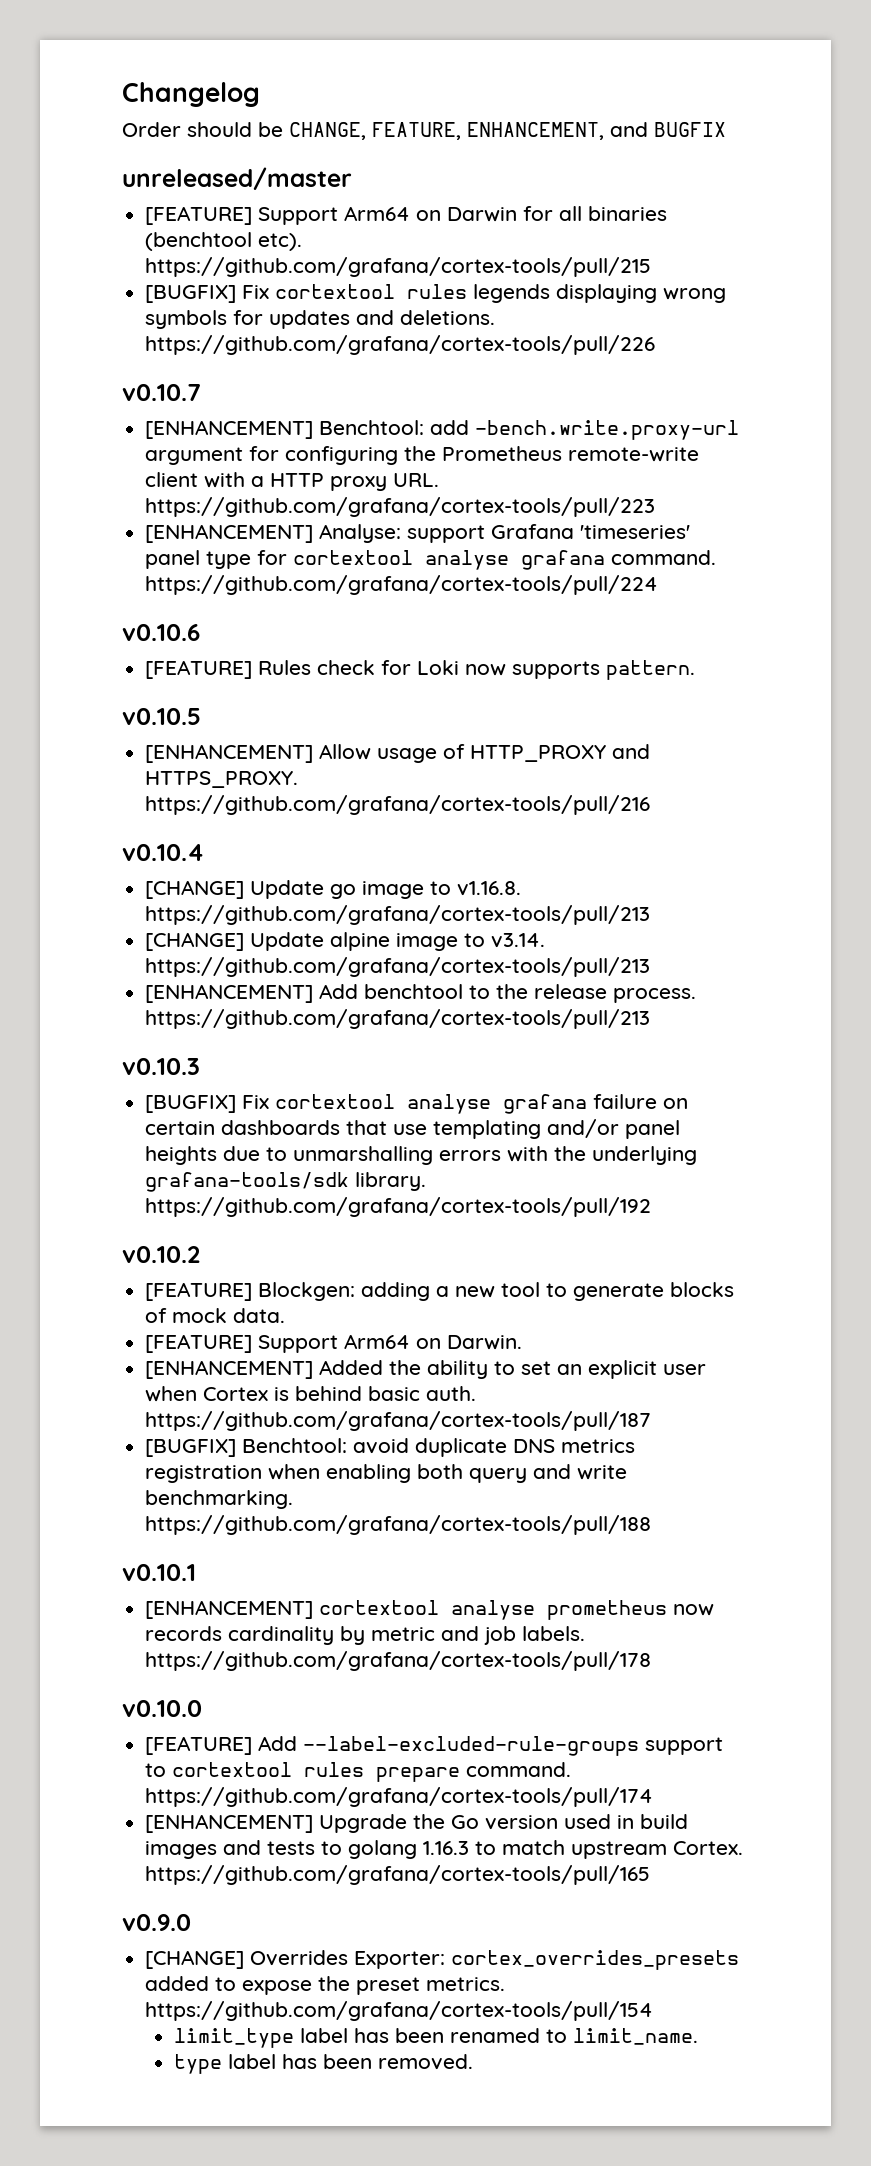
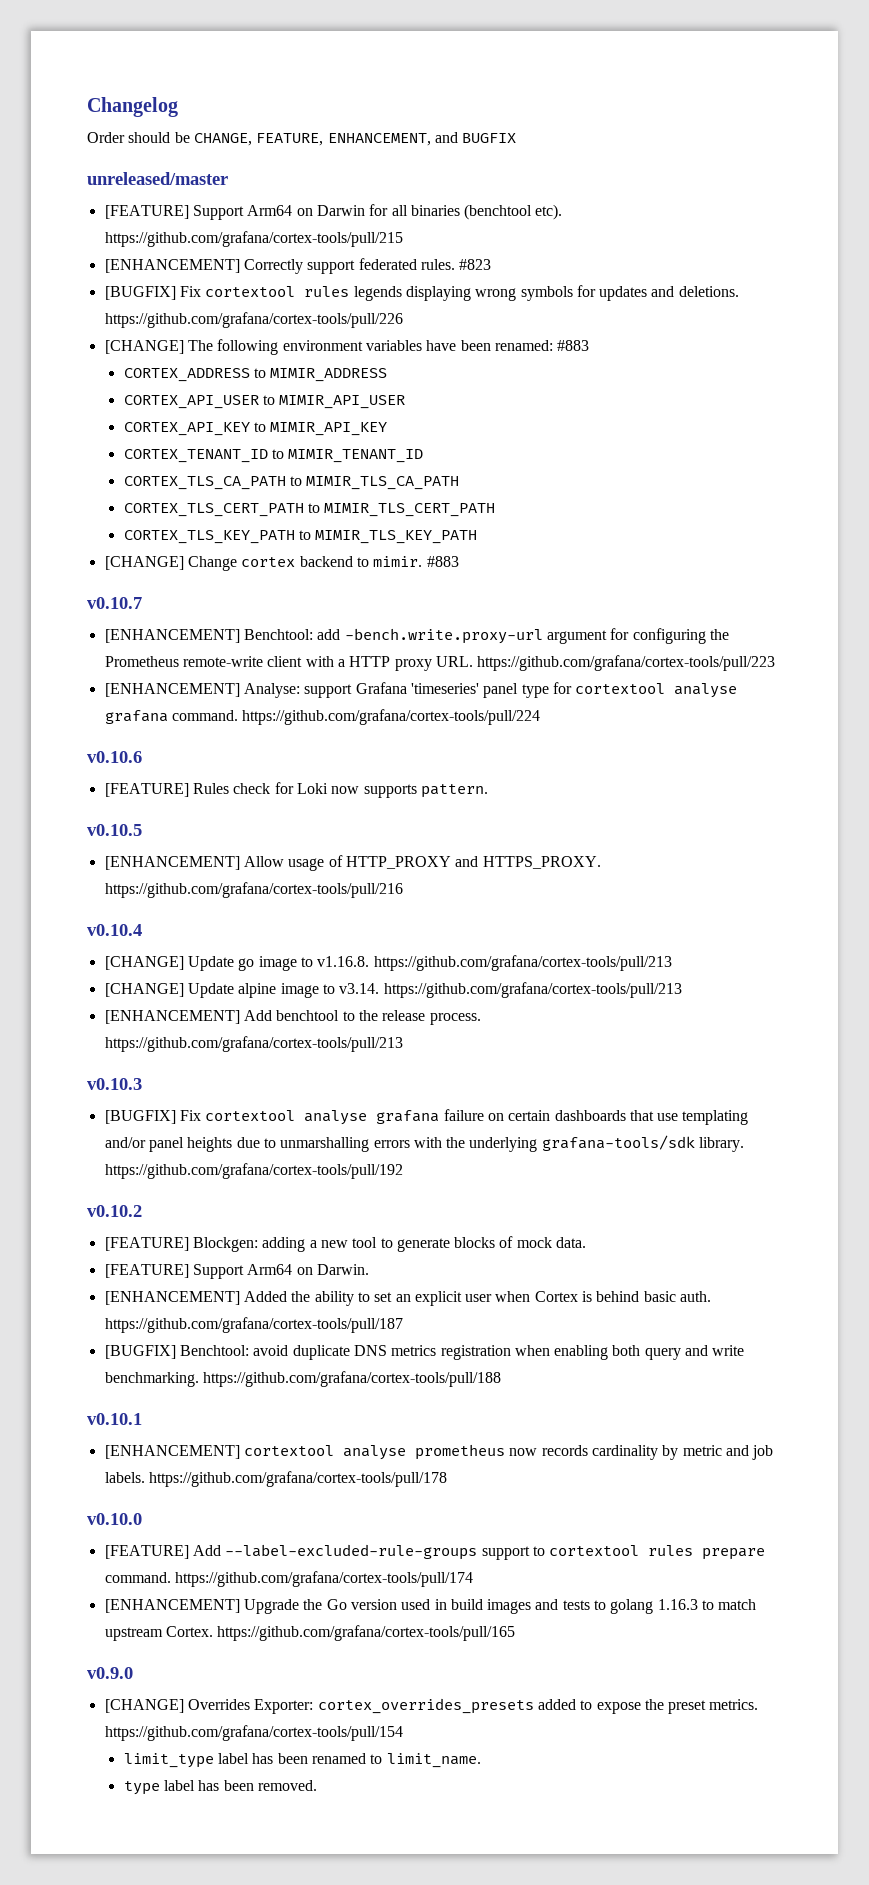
+ [ENHANCEMENT] Correctly support federated rules. #823
+ [CHANGE] The following environment variables have been renamed: #883
+ CORTEX_ADDRESS to MIMIR_ADDRESS
+ CORTEX_API_USER to MIMIR_API_USER
+ CORTEX_API_KEY to MIMIR_API_KEY
+ CORTEX_TENANT_ID to MIMIR_TENANT_ID
+ CORTEX_TLS_CA_PATH to MIMIR_TLS_CA_PATH
+ CORTEX_TLS_CERT_PATH to MIMIR_TLS_CERT_PATH
+ CORTEX_TLS_KEY_PATH to MIMIR_TLS_KEY_PATH
+ [CHANGE] Change cortex backend to mimir. #883

